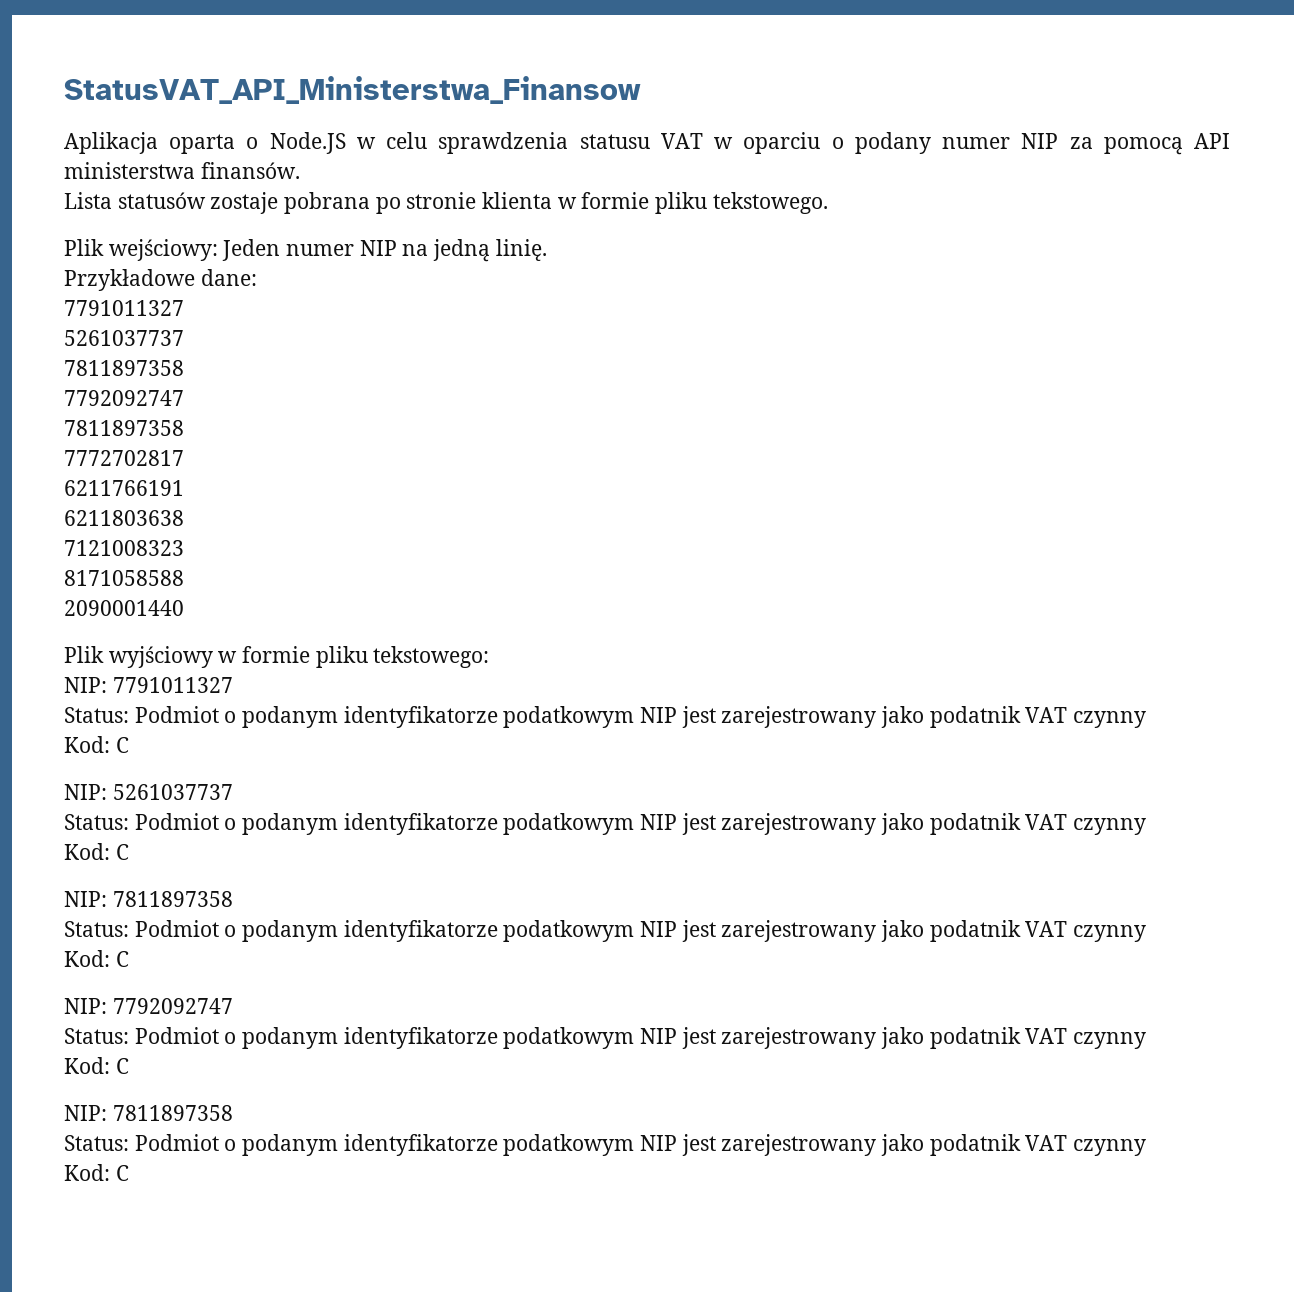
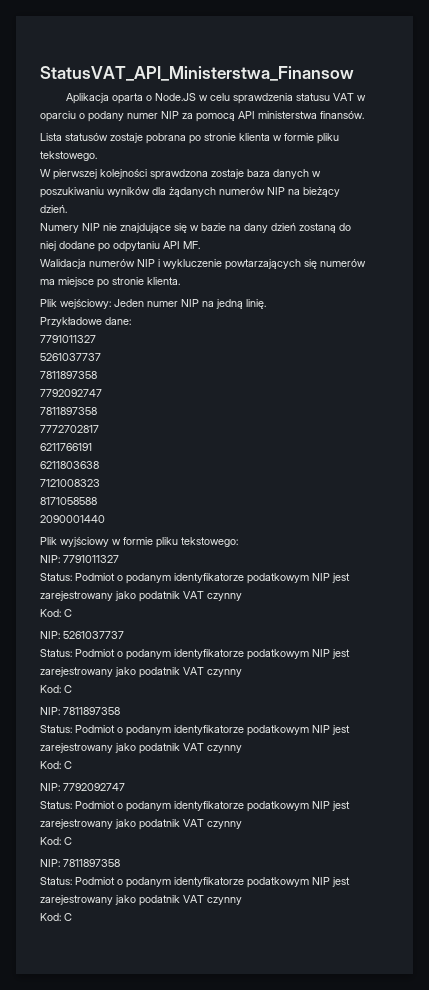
+ W pierwszej kolejności sprawdzona zostaje baza danych w poszukiwaniu wyników dla żądanych numerów NIP na bieżący dzień.
+ Numery NIP nie znajdujące się w bazie na dany dzień zostaną do niej dodane po odpytaniu API MF.
+ Walidacja numerów NIP i wykluczenie powtarzających się numerów ma miejsce po stronie klienta.

